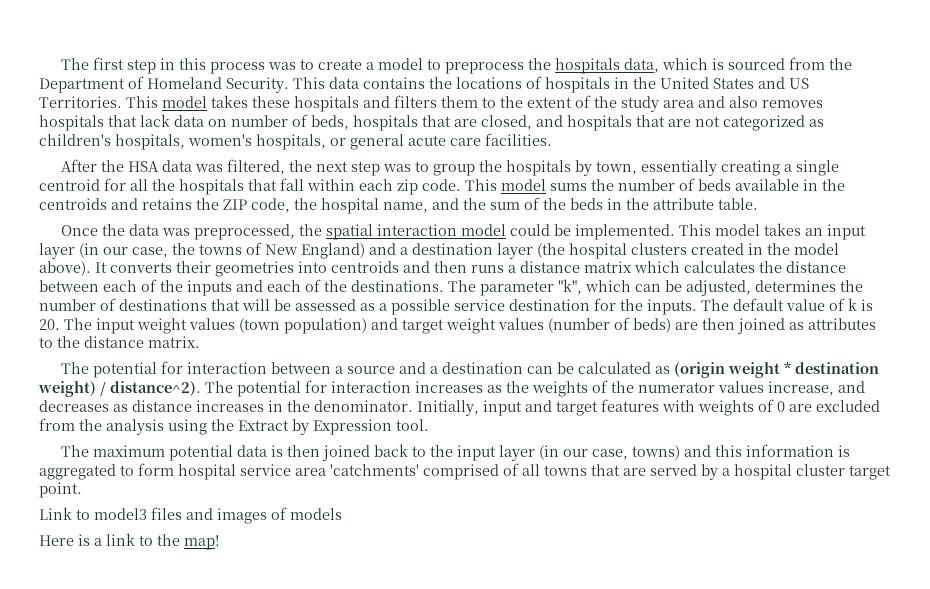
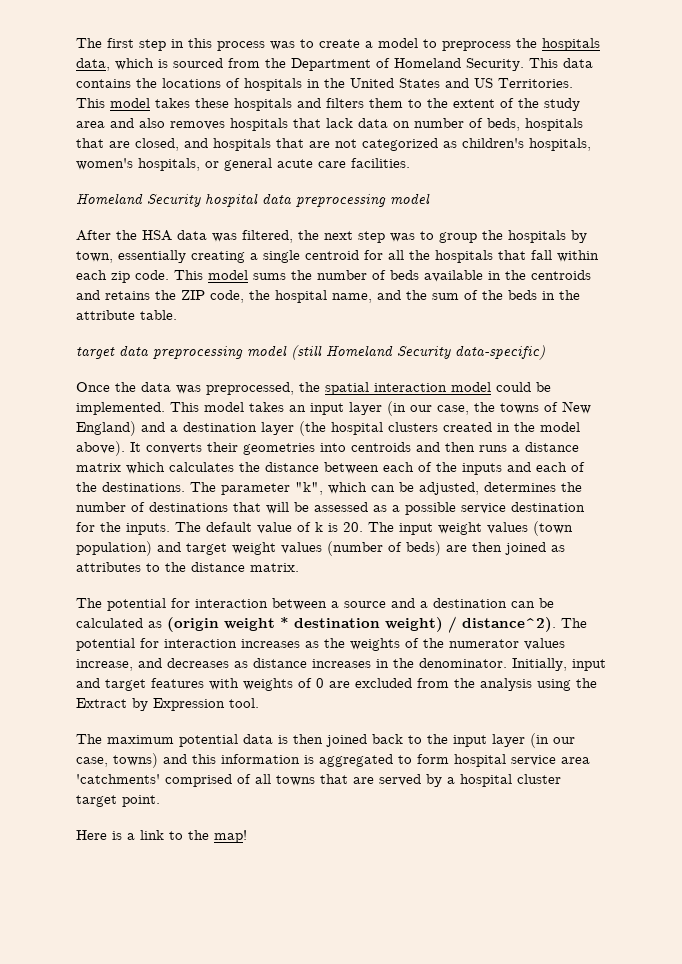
+ Homeland Security hospital data preprocessing model
+ target data preprocessing model (still Homeland Security data-specific)
- Link to model3 files and images of models

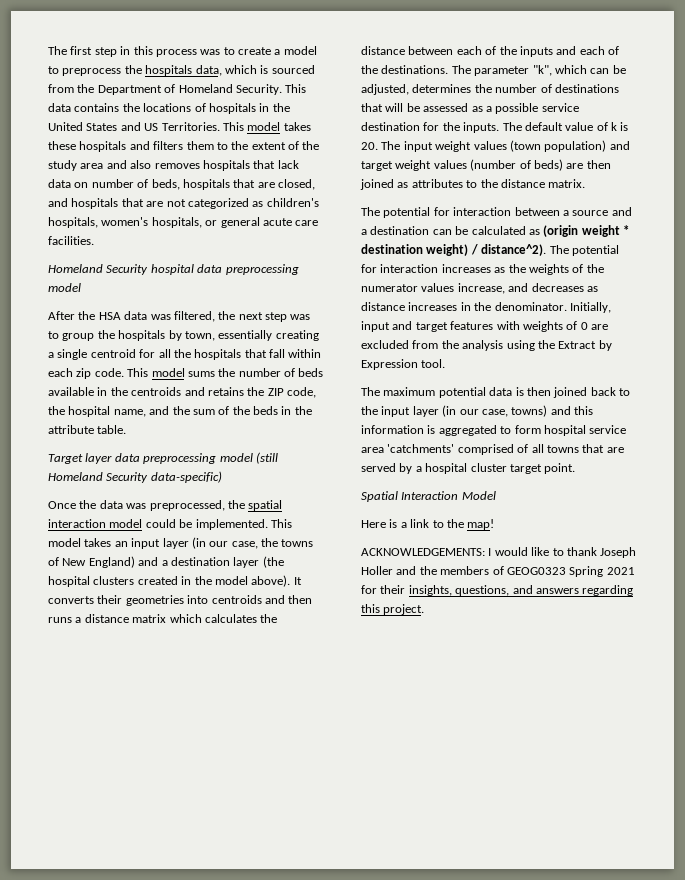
- target data preprocessing model (still Homeland Security data-specific)
+ Target layer data preprocessing model (still Homeland Security data-specific)
+ Spatial Interaction Model
+ ACKNOWLEDGEMENTS: I would like to thank Joseph Holler and the members of GEOG0323 Spring 2021 for their insights, questions, and answers regarding this project.

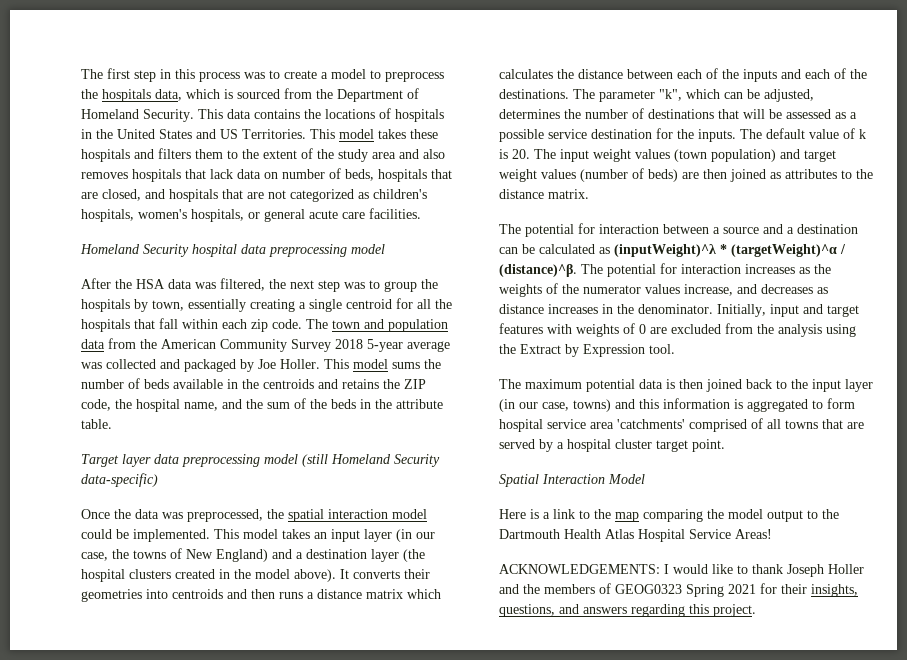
+ The town and population data from the American Community Survey 2018 5-year average was collected and packaged by Joe Holler.
- The potential for interaction between a source and a destination can be calculated as (origin weight * destination weight) / distance^2).
+ The potential for interaction between a source and a destination can be calculated as (inputWeight)^λ * (targetWeight)^α / (distance)^β.
- Here is a link to the map!
+ Here is a link to the map comparing the model output to the Dartmouth Health Atlas Hospital Service Areas!

